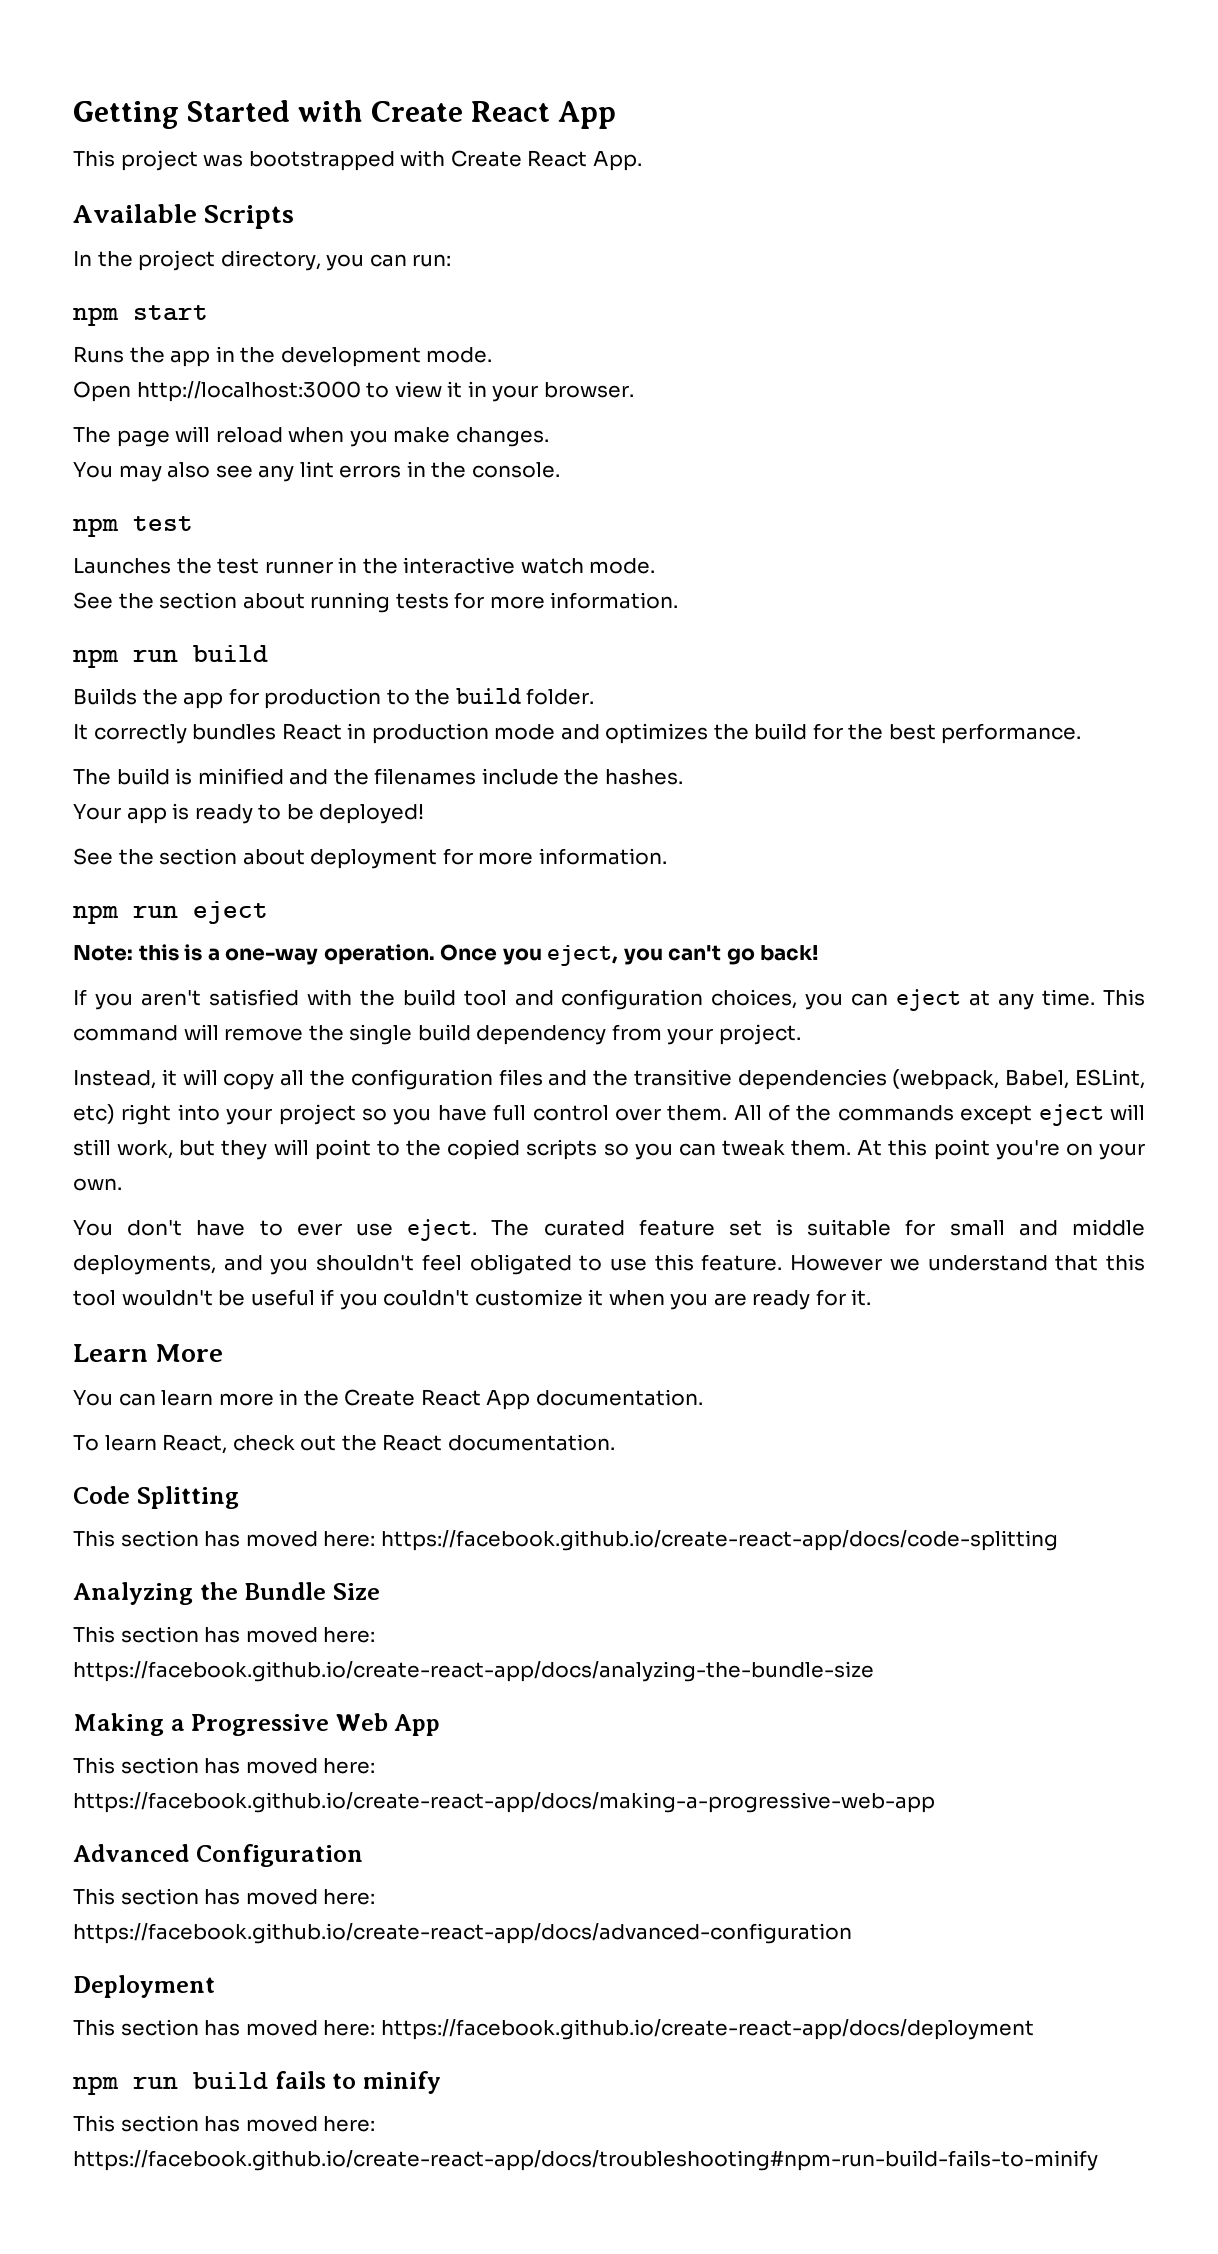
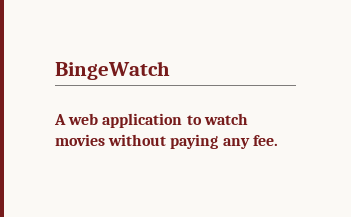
- Getting Started with Create React App
- This project was bootstrapped with Create React App.
- Available Scripts
- In the project directory, you can run:
- npm start
- Runs the app in the development mode.
- Open http://localhost:3000 to view it in your browser.
- The page will reload when you make changes.
- You may also see any lint errors in the console.
- npm test
- Launches the test runner in the interactive watch mode.
- See the section about running tests for more information.
- npm run build
- Builds the app for production to the build folder.
- It correctly bundles React in production mode and optimizes the build for the best performance.
- The build is minified and the filenames include the hashes.
- Your app is ready to be deployed!
- See the section about deployment for more information.
- npm run eject
- Note: this is a one-way operation. Once you eject, you can't go back!
- If you aren't satisfied with the build tool and configuration choices, you can eject at any time. This command will remove the single build dependency from your project.
- Instead, it will copy all the configuration files and the transitive dependencies (webpack, Babel, ESLint, etc) right into your project so you have full control over them. All of the commands except eject will still work, but they will point to the copied scripts so you can tweak them. At this point you're on your own.
- You don't have to ever use eject. The curated feature set is suitable for small and middle deployments, and you shouldn't feel obligated to use this feature. However we understand that this tool wouldn't be useful if you couldn't customize it when you are ready for it.
- Learn More
- You can learn more in the Create React App documentation.
- To learn React, check out the React documentation.
- Code Splitting
- This section has moved here: https://facebook.github.io/create-react-app/docs/code-splitting
- Analyzing the Bundle Size
- This section has moved here: https://facebook.github.io/create-react-app/docs/analyzing-the-bundle-size
- Making a Progressive Web App
- This section has moved here: https://facebook.github.io/create-react-app/docs/making-a-progressive-web-app
- Advanced Configuration
- This section has moved here: https://facebook.github.io/create-react-app/docs/advanced-configuration
- Deployment
- This section has moved here: https://facebook.github.io/create-react-app/docs/deployment
- npm run build fails to minify
- This section has moved here: https://facebook.github.io/create-react-app/docs/troubleshooting#npm-run-build-fails-to-minify
+ BingeWatch
+ A web application to watch movies without paying any fee.

